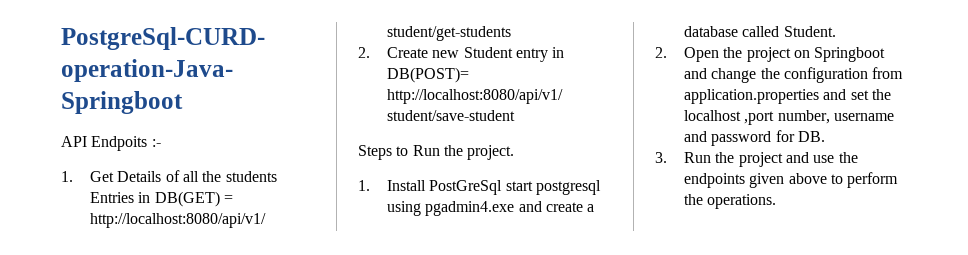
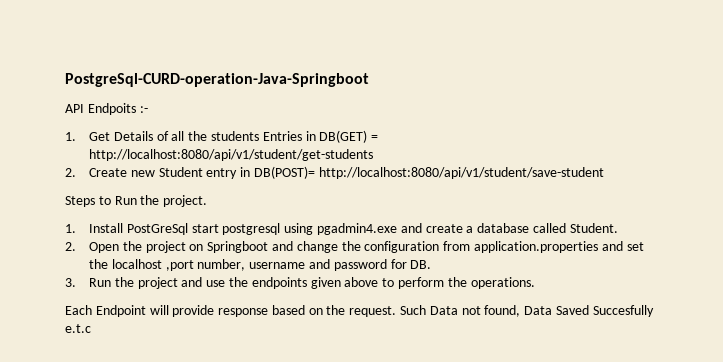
+ Each Endpoint will provide response based on the request. Such Data not found, Data Saved Succesfully e.t.c

